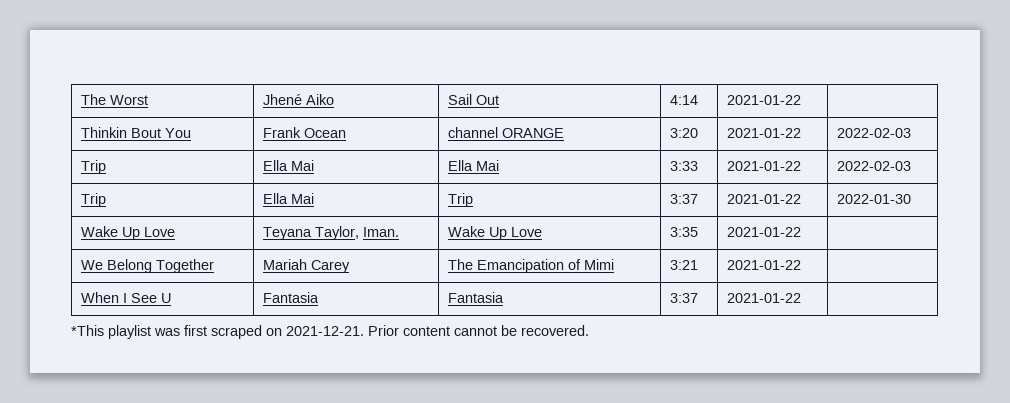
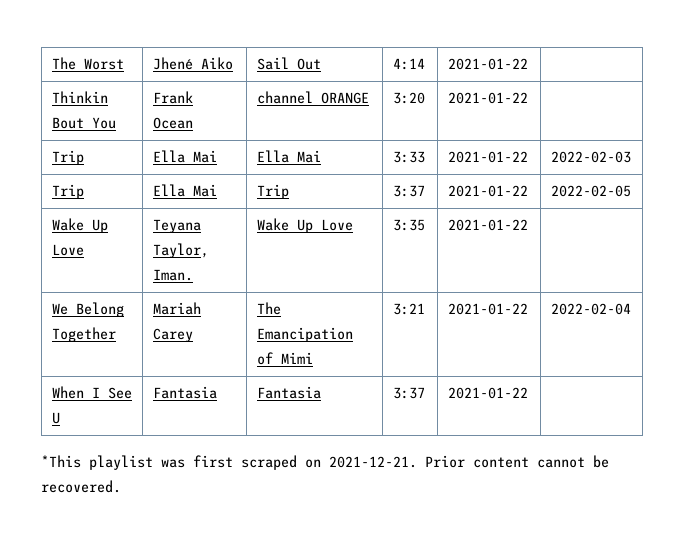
- Thinkin Bout You | Frank Ocean | channel ORANGE | 3:20 | 2021-01-22 | 2022-02-03
+ Thinkin Bout You | Frank Ocean | channel ORANGE | 3:20 | 2021-01-22 |
- Trip | Ella Mai | Trip | 3:37 | 2021-01-22 | 2022-01-30
+ Trip | Ella Mai | Trip | 3:37 | 2021-01-22 | 2022-02-05
- We Belong Together | Mariah Carey | The Emancipation of Mimi | 3:21 | 2021-01-22 |
+ We Belong Together | Mariah Carey | The Emancipation of Mimi | 3:21 | 2021-01-22 | 2022-02-04

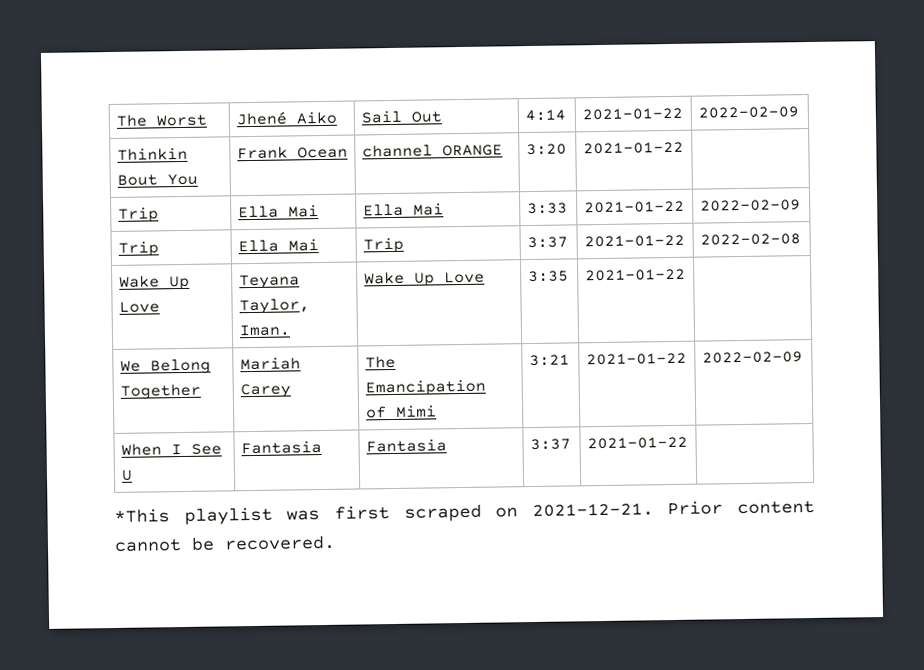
- The Worst | Jhené Aiko | Sail Out | 4:14 | 2021-01-22 |
+ The Worst | Jhené Aiko | Sail Out | 4:14 | 2021-01-22 | 2022-02-09
- Trip | Ella Mai | Ella Mai | 3:33 | 2021-01-22 | 2022-02-03
+ Trip | Ella Mai | Ella Mai | 3:33 | 2021-01-22 | 2022-02-09
- Trip | Ella Mai | Trip | 3:37 | 2021-01-22 | 2022-02-05
+ Trip | Ella Mai | Trip | 3:37 | 2021-01-22 | 2022-02-08
- We Belong Together | Mariah Carey | The Emancipation of Mimi | 3:21 | 2021-01-22 | 2022-02-04
+ We Belong Together | Mariah Carey | The Emancipation of Mimi | 3:21 | 2021-01-22 | 2022-02-09

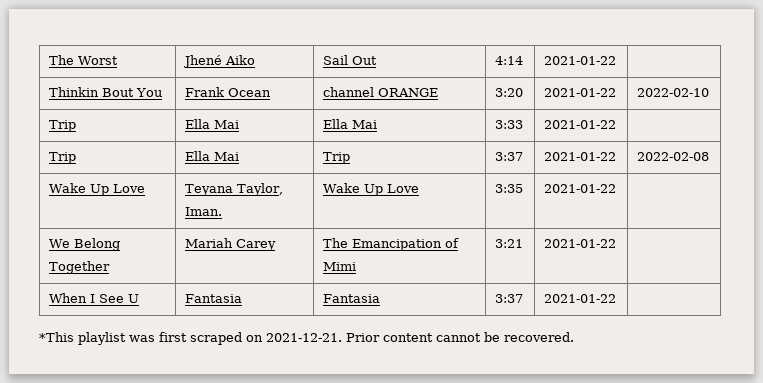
- The Worst | Jhené Aiko | Sail Out | 4:14 | 2021-01-22 | 2022-02-09
+ The Worst | Jhené Aiko | Sail Out | 4:14 | 2021-01-22 |
- Thinkin Bout You | Frank Ocean | channel ORANGE | 3:20 | 2021-01-22 |
+ Thinkin Bout You | Frank Ocean | channel ORANGE | 3:20 | 2021-01-22 | 2022-02-10
- Trip | Ella Mai | Ella Mai | 3:33 | 2021-01-22 | 2022-02-09
+ Trip | Ella Mai | Ella Mai | 3:33 | 2021-01-22 |
- We Belong Together | Mariah Carey | The Emancipation of Mimi | 3:21 | 2021-01-22 | 2022-02-09
+ We Belong Together | Mariah Carey | The Emancipation of Mimi | 3:21 | 2021-01-22 |

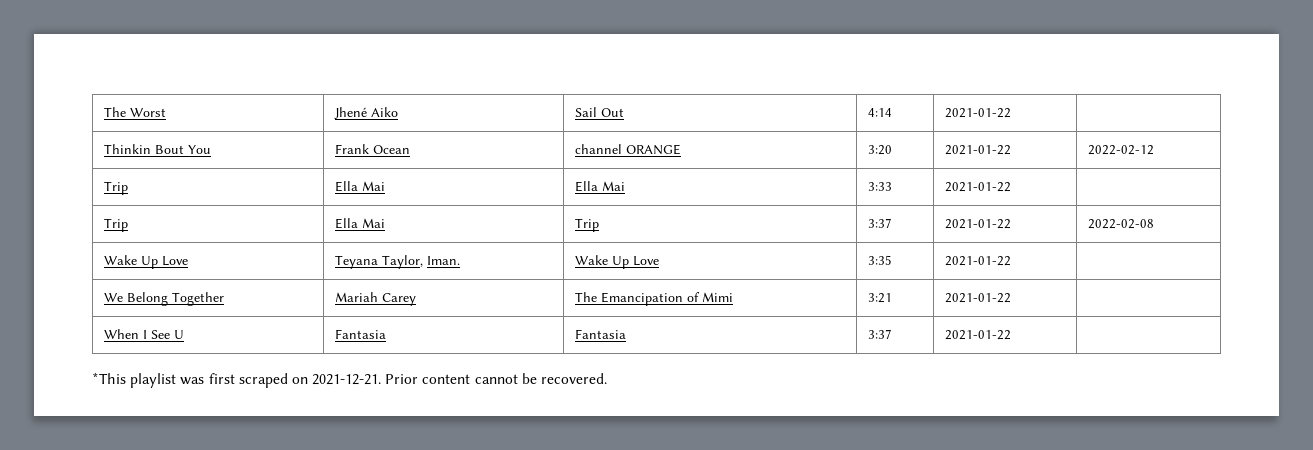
- Thinkin Bout You | Frank Ocean | channel ORANGE | 3:20 | 2021-01-22 | 2022-02-10
+ Thinkin Bout You | Frank Ocean | channel ORANGE | 3:20 | 2021-01-22 | 2022-02-12

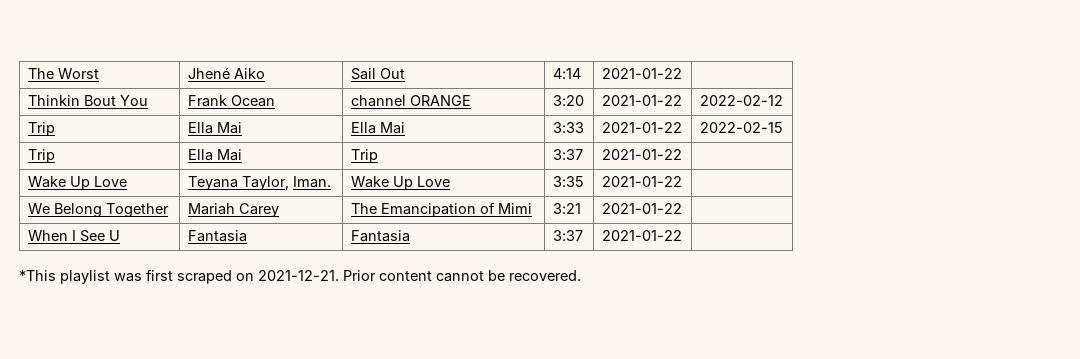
- Trip | Ella Mai | Ella Mai | 3:33 | 2021-01-22 |
+ Trip | Ella Mai | Ella Mai | 3:33 | 2021-01-22 | 2022-02-15
- Trip | Ella Mai | Trip | 3:37 | 2021-01-22 | 2022-02-08
+ Trip | Ella Mai | Trip | 3:37 | 2021-01-22 |

